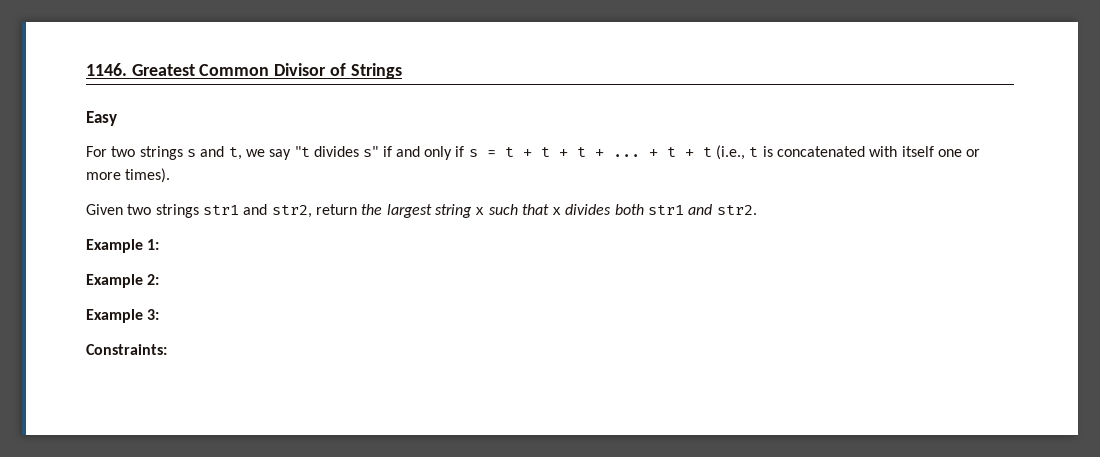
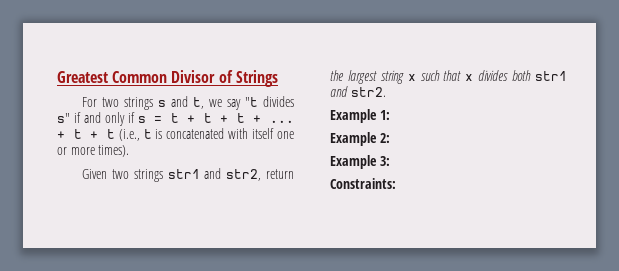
- 1146.
- Easy

